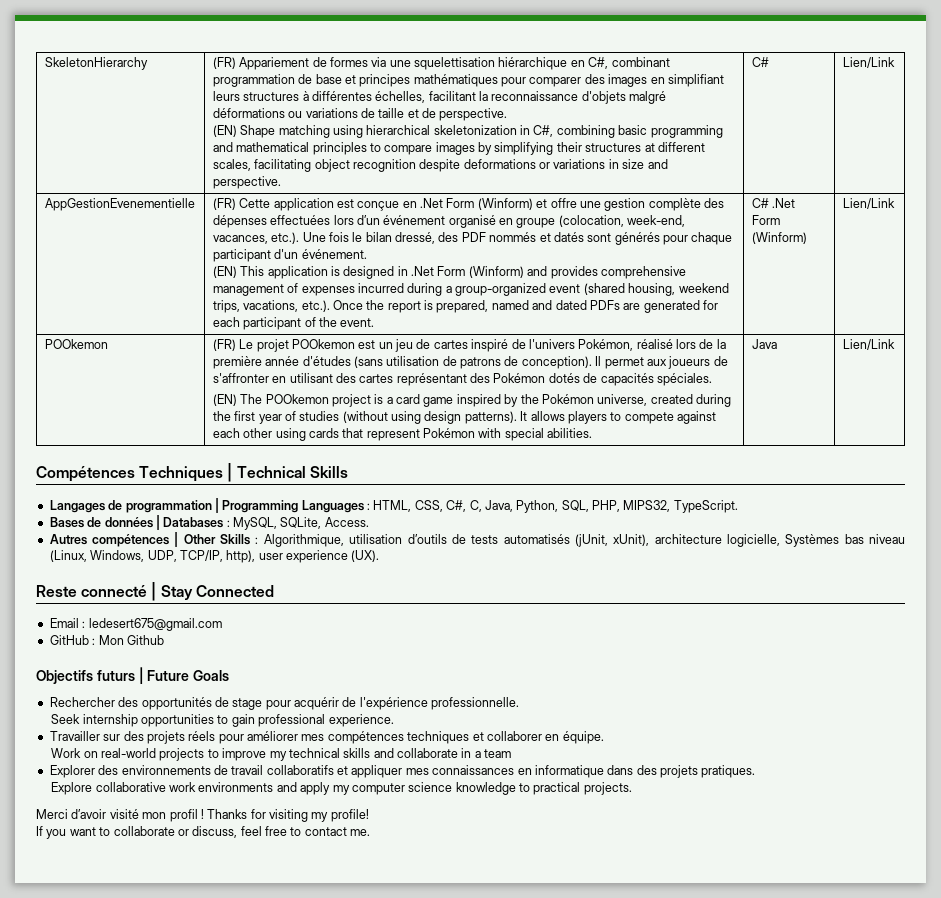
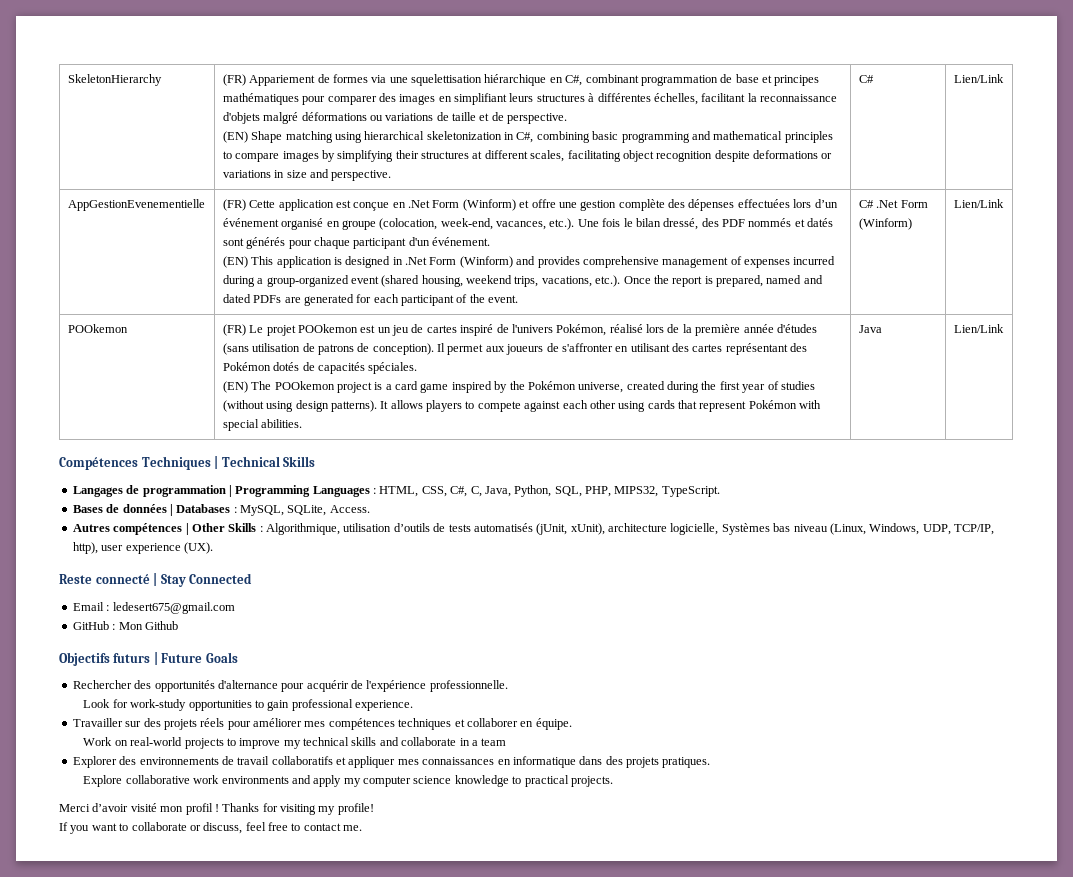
- Rechercher des opportunités de stage pour acquérir de l'expérience professionnelle.
+ Rechercher des opportunités d'alternance pour acquérir de l'expérience professionnelle.
- Seek internship opportunities to gain professional experience.
+ Look for work-study opportunities to gain professional experience.

